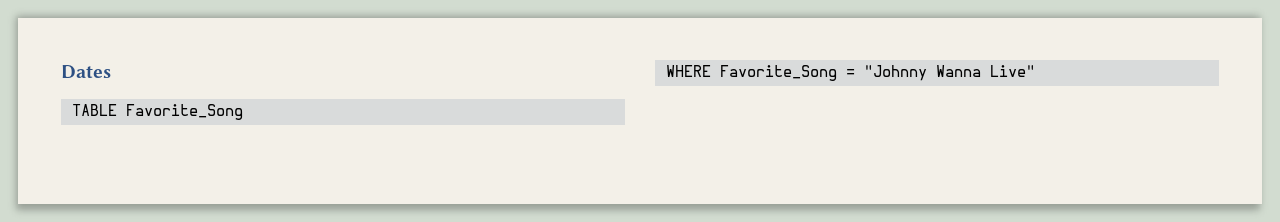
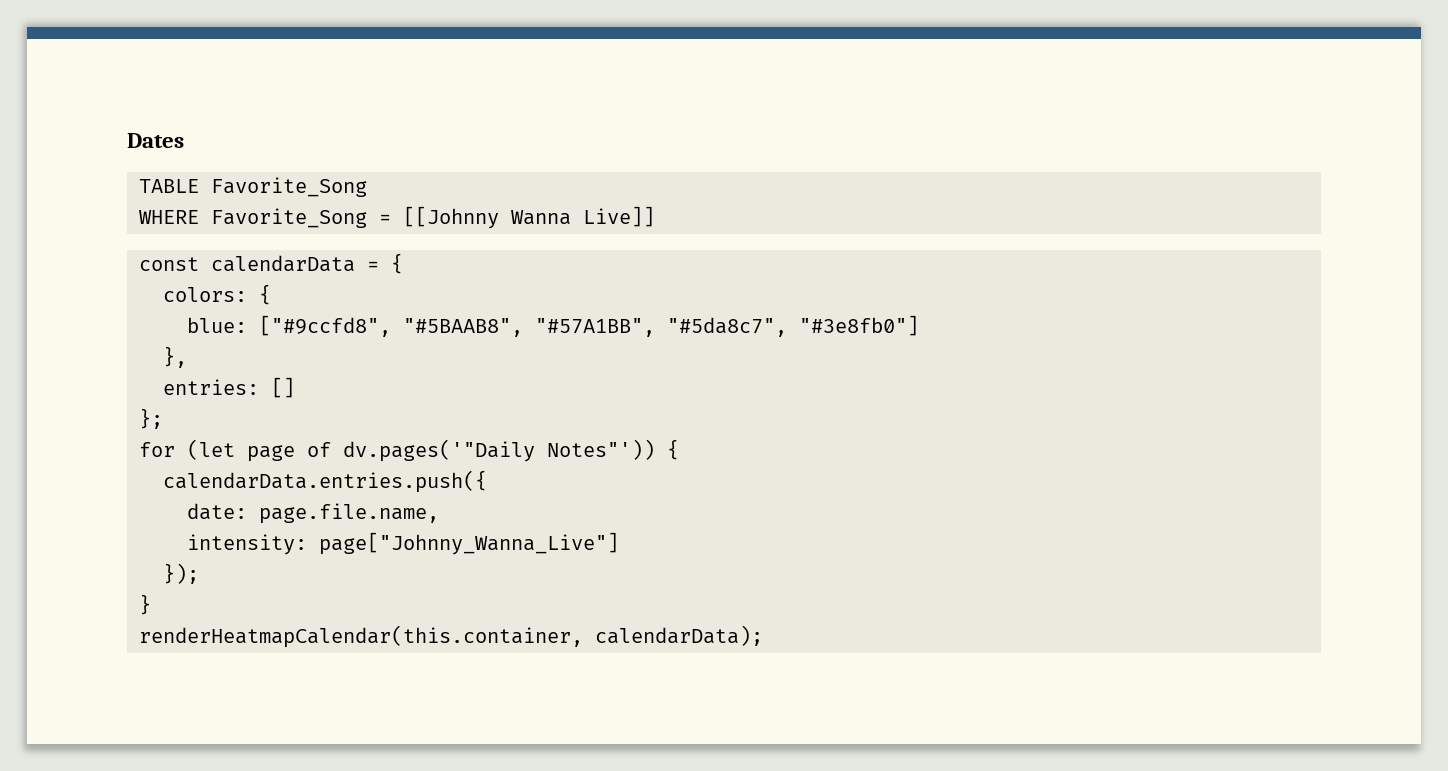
- WHERE Favorite_Song = "Johnny Wanna Live"
+ WHERE Favorite_Song = [[Johnny Wanna Live]]
+ const calendarData = {
+ colors: {
+ blue: ["#9ccfd8", "#5BAAB8", "#57A1BB", "#5da8c7", "#3e8fb0"]
+ },
+ entries: []
+ };
+ for (let page of dv.pages('"Daily Notes"')) {
+ calendarData.entries.push({
+ date: page.file.name,
+ intensity: page["Johnny_Wanna_Live"]
+ });
+ }
+ renderHeatmapCalendar(this.container, calendarData);

